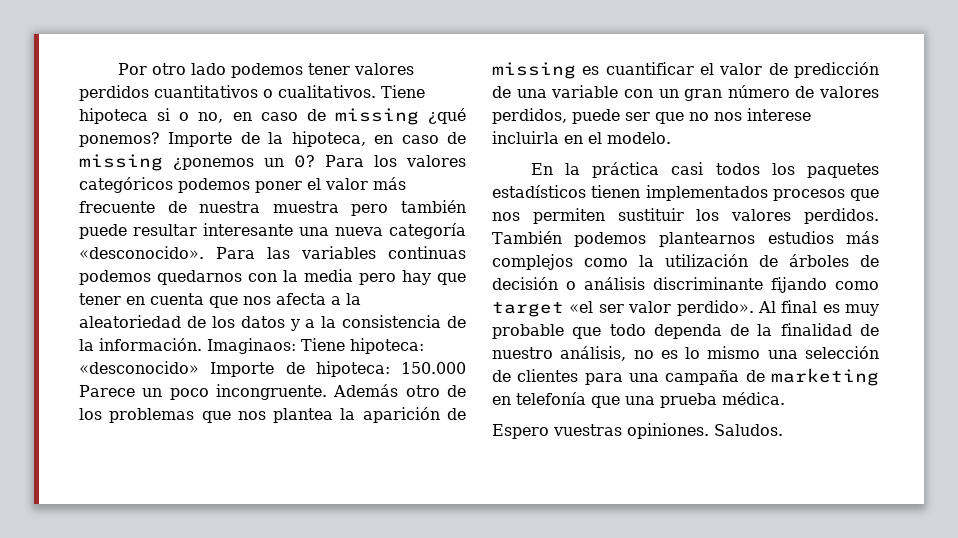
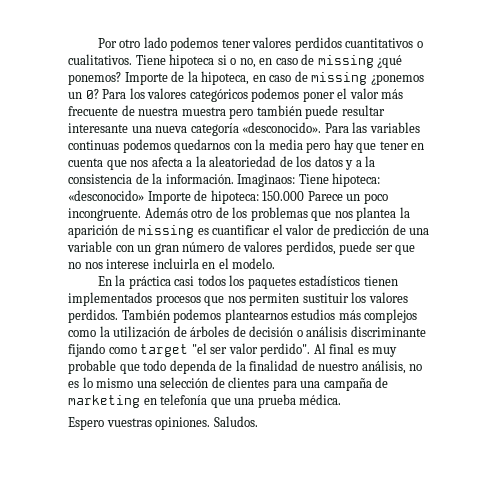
- También podemos plantearnos estudios más complejos como la utilización de árboles de decisión o análisis discriminante fijando como target «el ser valor perdido».
+ También podemos plantearnos estudios más complejos como la utilización de árboles de decisión o análisis discriminante fijando como target "el ser valor perdido".

